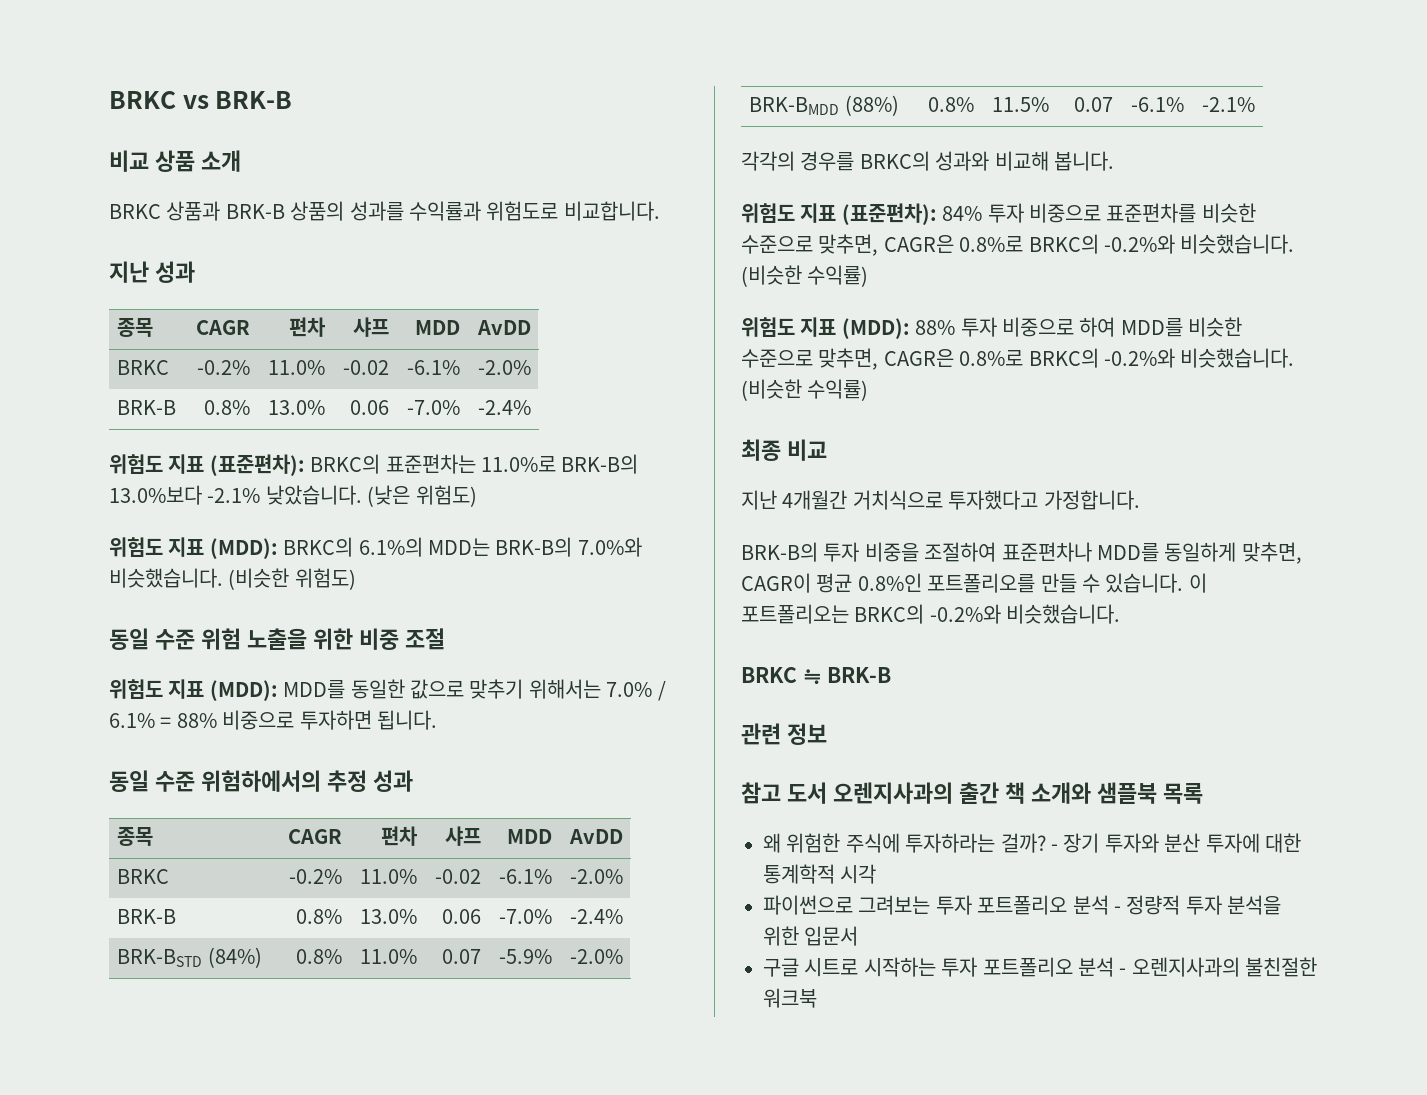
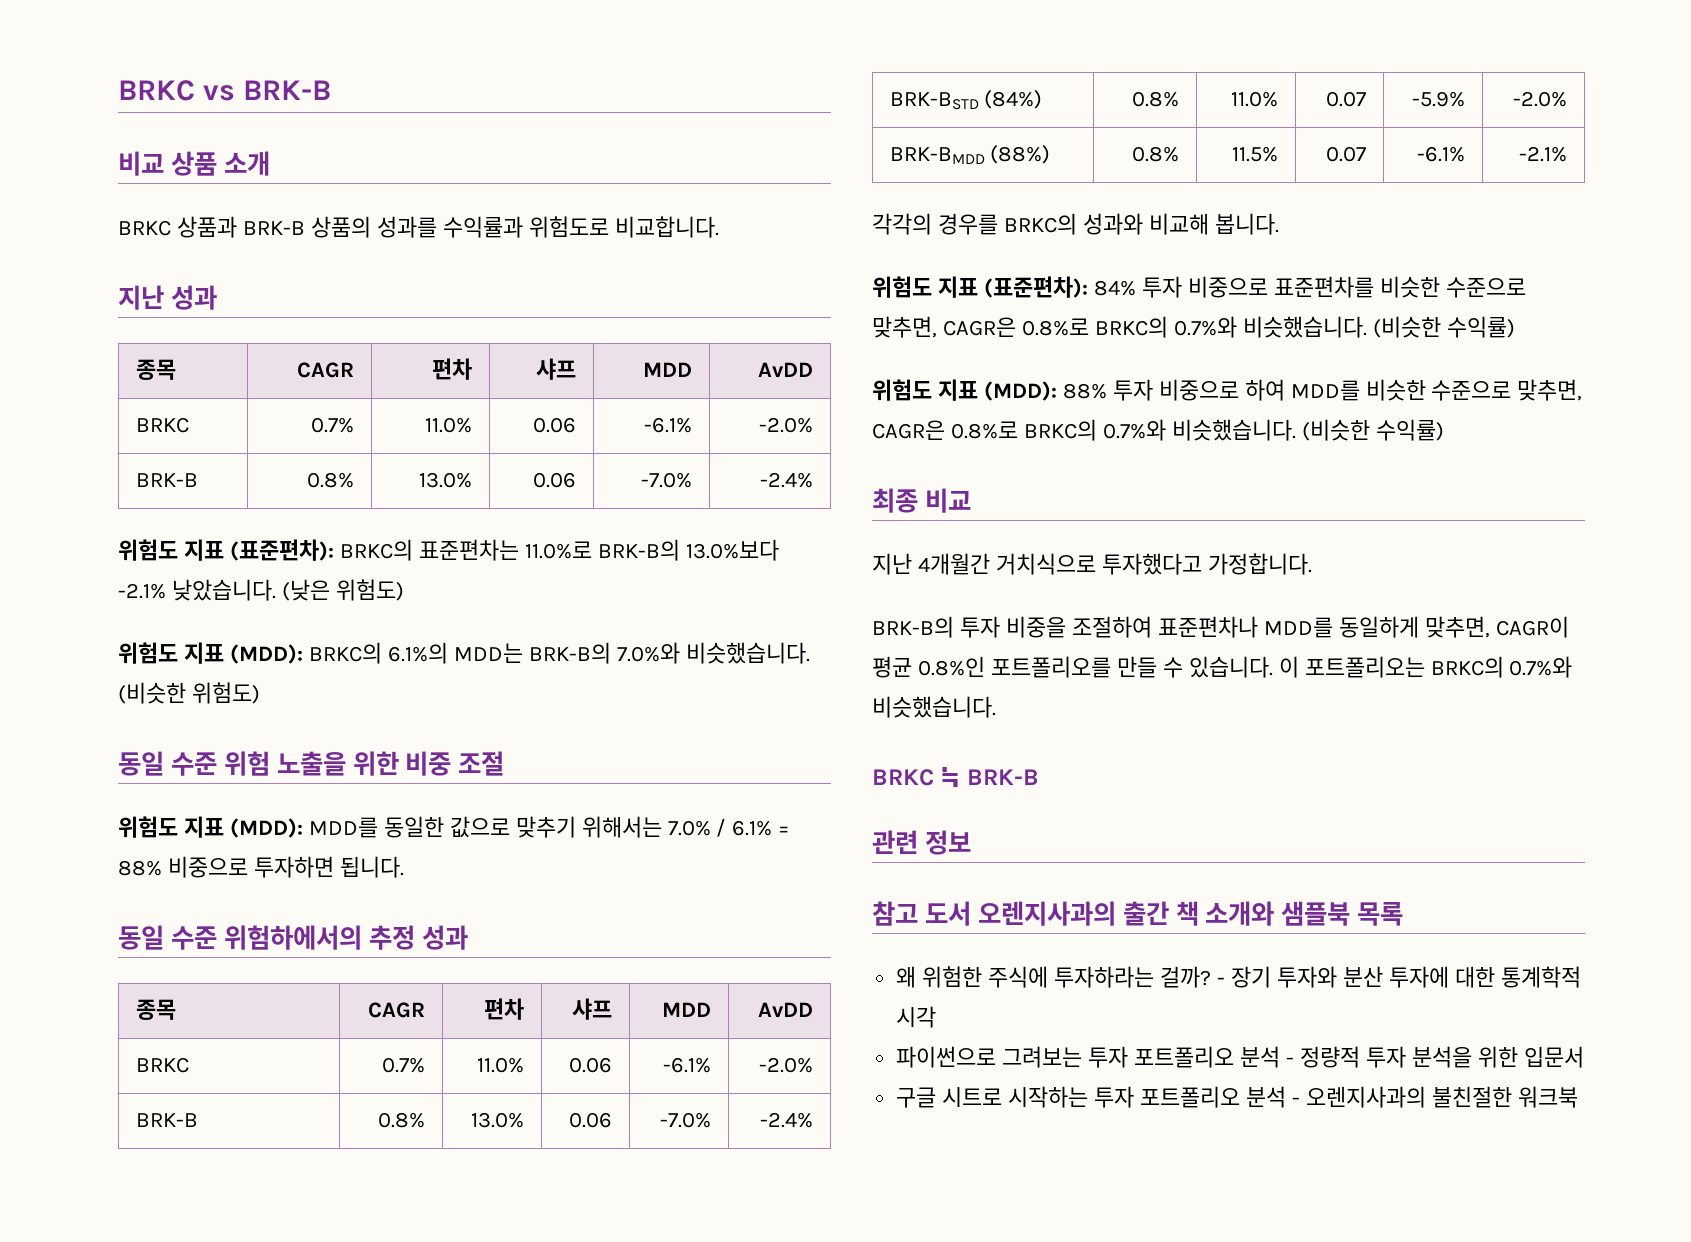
  지난 성과
  종목 | CAGR | 편차 | 샤프 | MDD | AvDD
- BRKC | -0.2% | 11.0% | -0.02 | -6.1% | -2.0%
+ BRKC | 0.7% | 11.0% | 0.06 | -6.1% | -2.0%
  동일 수준 위험하에서의 추정 성과
  종목 | CAGR | 편차 | 샤프 | MDD | AvDD
- BRKC | -0.2% | 11.0% | -0.02 | -6.1% | -2.0%
+ BRKC | 0.7% | 11.0% | 0.06 | -6.1% | -2.0%
- 위험도 지표 (표준편차): 84% 투자 비중으로 표준편차를 비슷한 수준으로 맞추면, CAGR은 0.8%로 BRKC의 -0.2%와 비슷했습니다.
+ 위험도 지표 (표준편차): 84% 투자 비중으로 표준편차를 비슷한 수준으로 맞추면, CAGR은 0.8%로 BRKC의 0.7%와 비슷했습니다.
- 위험도 지표 (MDD): 88% 투자 비중으로 하여 MDD를 비슷한 수준으로 맞추면, CAGR은 0.8%로 BRKC의 -0.2%와 비슷했습니다.
+ 위험도 지표 (MDD): 88% 투자 비중으로 하여 MDD를 비슷한 수준으로 맞추면, CAGR은 0.8%로 BRKC의 0.7%와 비슷했습니다.
- 이 포트폴리오는 BRKC의 -0.2%와 비슷했습니다.
+ 이 포트폴리오는 BRKC의 0.7%와 비슷했습니다.

